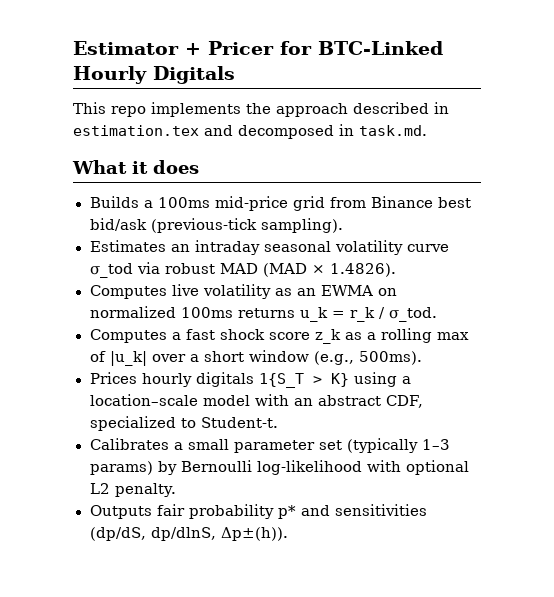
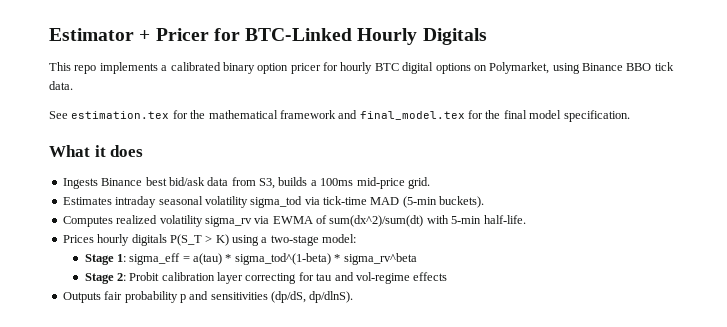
- This repo implements the approach described in estimation.tex and decomposed in task.md.
+ This repo implements a calibrated binary option pricer for hourly BTC digital options on Polymarket, using Binance BBO tick data.
+ See estimation.tex for the mathematical framework and final_model.tex for the final model specification.
  What it does
- Builds a 100ms mid-price grid from Binance best bid/ask (previous-tick sampling).
+ Ingests Binance best bid/ask data from S3, builds a 100ms mid-price grid.
- Estimates an intraday seasonal volatility curve σ_tod via robust MAD (MAD × 1.4826).
- Computes live volatility as an EWMA on normalized 100ms returns u_k = r_k / σ_tod.
- Computes a fast shock score z_k as a rolling max of |u_k| over a short window (e.g., 500ms).
- Prices hourly digitals 1{S_T > K} using a location–scale model with an abstract CDF, specialized to Student‑t.
- Calibrates a small parameter set (typically 1–3 params) by Bernoulli log-likelihood with optional L2 penalty.
+ Estimates intraday seasonal volatility sigma_tod via tick-time MAD (5-min buckets).
+ Computes realized volatility sigma_rv via EWMA of sum(dx^2)/sum(dt) with 5-min half-life.
+ Prices hourly digitals P(S_T > K) using a two-stage model:
+ Stage 1: sigma_eff = a(tau) * sigma_tod^(1-beta) * sigma_rv^beta
+ Stage 2: Probit calibration layer correcting for tau and vol-regime effects
- Outputs fair probability p* and sensitivities (dp/dS, dp/dlnS, Δp±(h)).
+ Outputs fair probability p and sensitivities (dp/dS, dp/dlnS).

